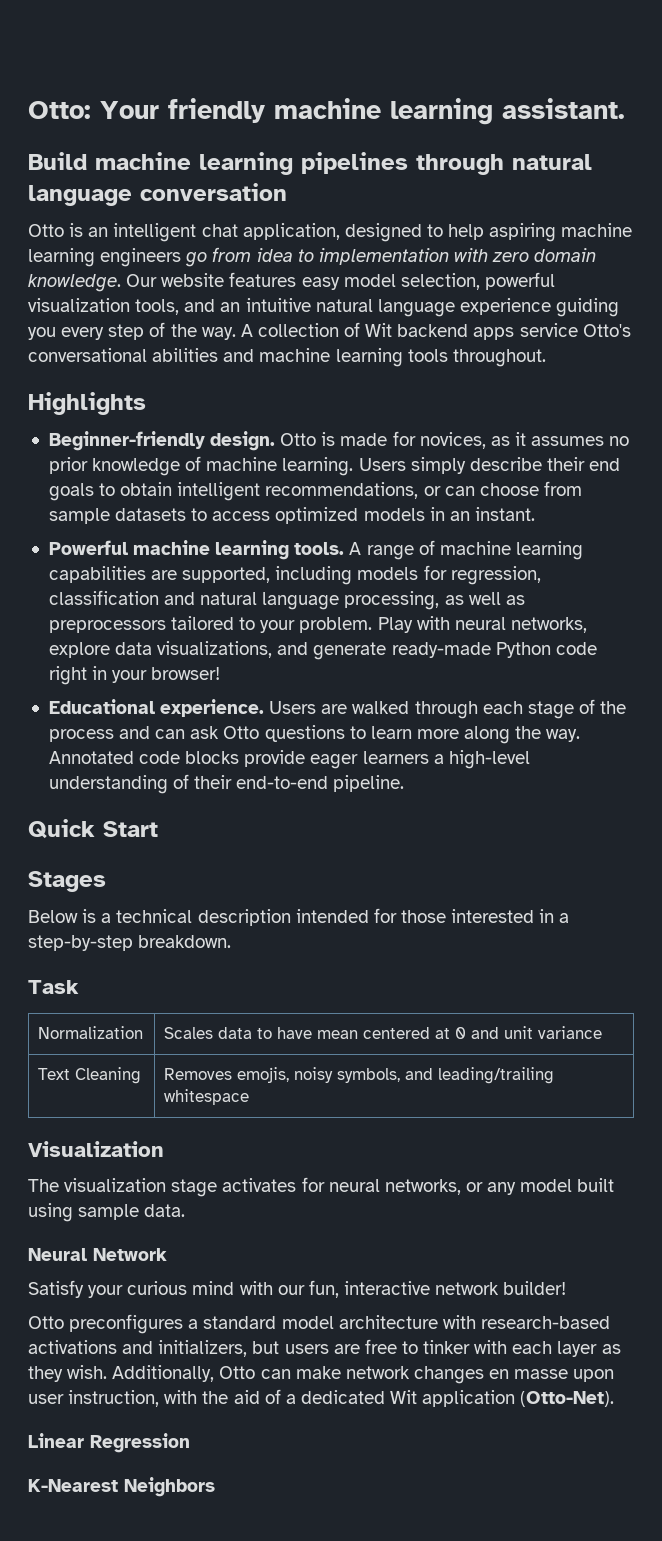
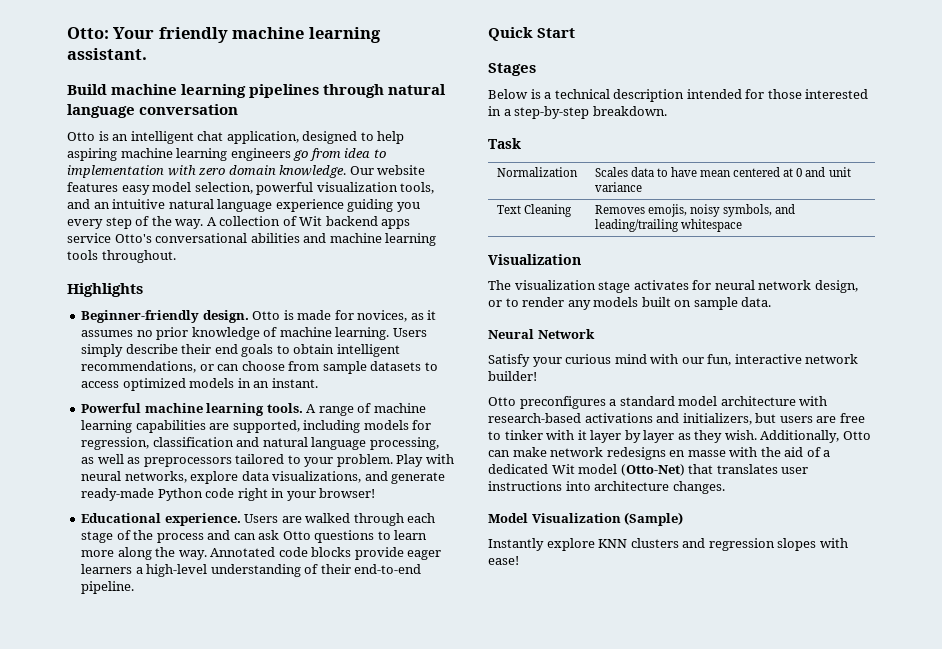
- The visualization stage activates for neural networks, or any model built using sample data.
+ The visualization stage activates for neural network design, or to render any models built on sample data.
- Otto preconfigures a standard model architecture with research-based activations and initializers, but users are free to tinker with each layer as they wish.
+ Otto preconfigures a standard model architecture with research-based activations and initializers, but users are free to tinker with it layer by layer as they wish.
- Additionally, Otto can make network changes en masse upon user instruction, with the aid of a dedicated Wit application (Otto-Net).
- Linear Regression
- K-Nearest Neighbors
+ Additionally, Otto can make network redesigns en masse with the aid of a dedicated Wit model (Otto-Net) that translates user instructions into architecture changes.
+ Model Visualization (Sample)
+ Instantly explore KNN clusters and regression slopes with ease!

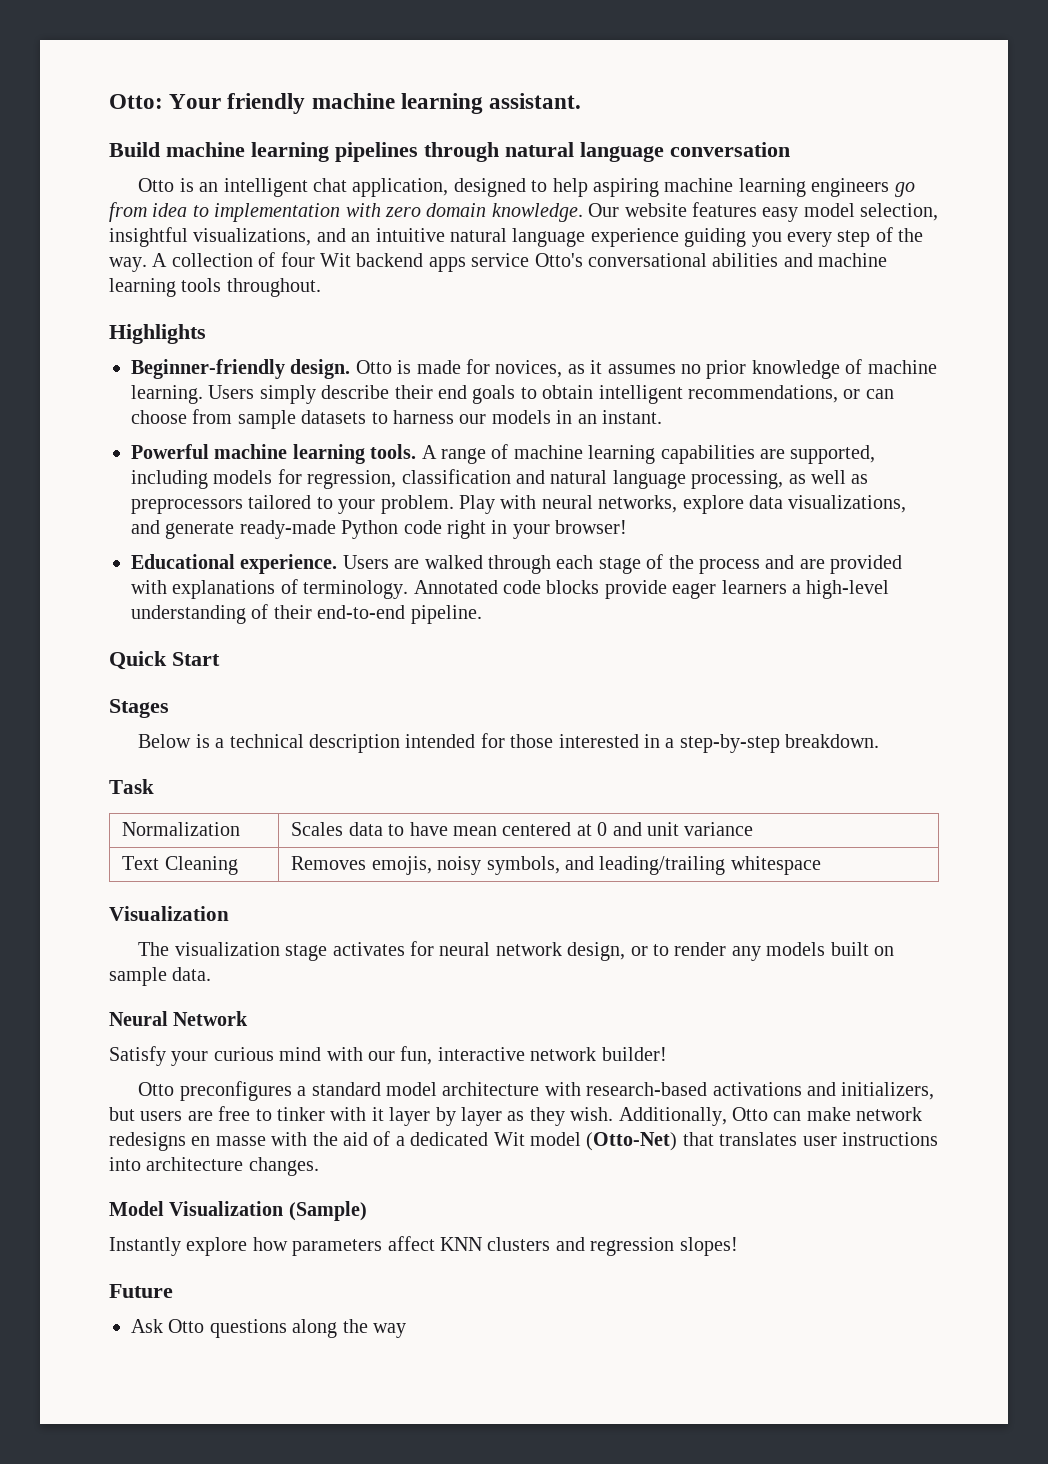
- Our website features easy model selection, powerful visualization tools, and an intuitive natural language experience guiding you every step of the way.
+ Our website features easy model selection, insightful visualizations, and an intuitive natural language experience guiding you every step of the way.
- A collection of Wit backend apps service Otto's conversational abilities and machine learning tools throughout.
+ A collection of four Wit backend apps service Otto's conversational abilities and machine learning tools throughout.
- Users simply describe their end goals to obtain intelligent recommendations, or can choose from sample datasets to access optimized models in an instant.
+ Users simply describe their end goals to obtain intelligent recommendations, or can choose from sample datasets to harness our models in an instant.
- Users are walked through each stage of the process and can ask Otto questions to learn more along the way.
+ Users are walked through each stage of the process and are provided with explanations of terminology.
- Instantly explore KNN clusters and regression slopes with ease!
+ Instantly explore how parameters affect KNN clusters and regression slopes!
+ Future
+ Ask Otto questions along the way

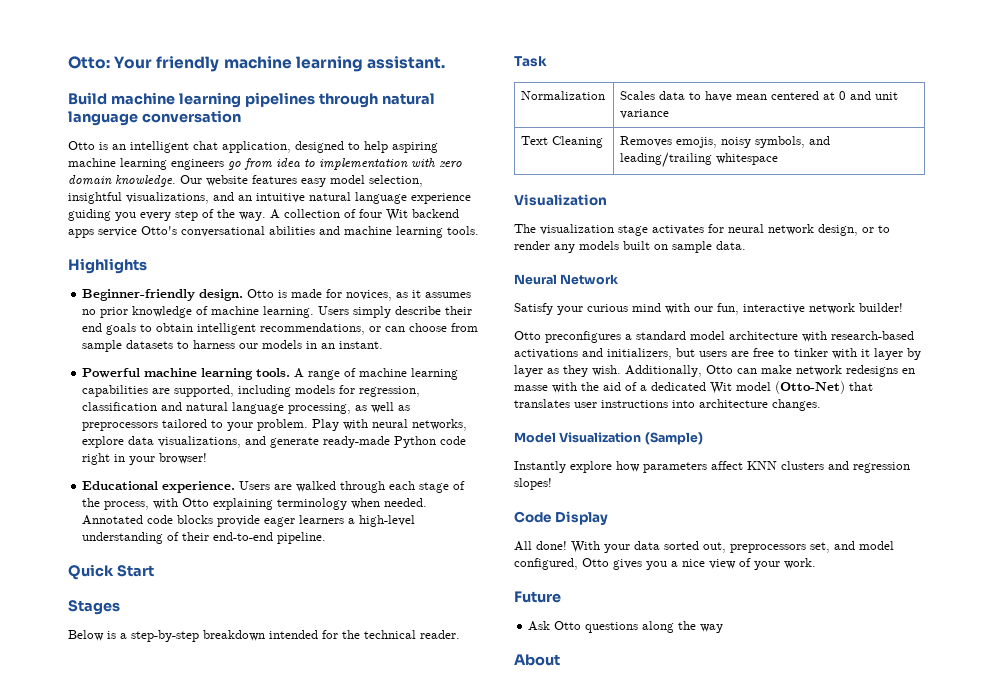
- A collection of four Wit backend apps service Otto's conversational abilities and machine learning tools throughout.
+ A collection of four Wit backend apps service Otto's conversational abilities and machine learning tools.
- Users are walked through each stage of the process and are provided with explanations of terminology.
+ Users are walked through each stage of the process, with Otto explaining terminology when needed.
- Below is a technical description intended for those interested in a step-by-step breakdown.
+ Below is a step-by-step breakdown intended for the technical reader.
+ Code Display
+ All done! With your data sorted out, preprocessors set, and model configured, Otto gives you a nice view of your work.
+ About

